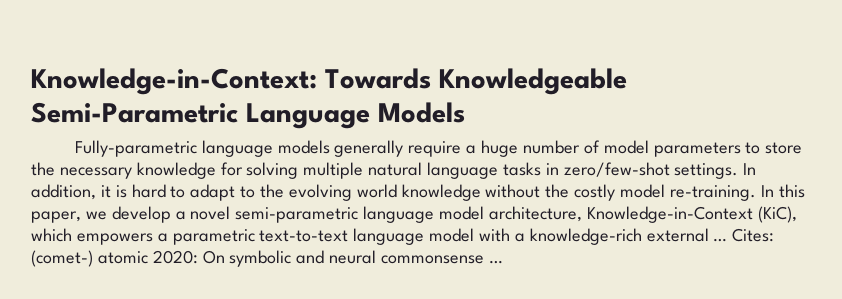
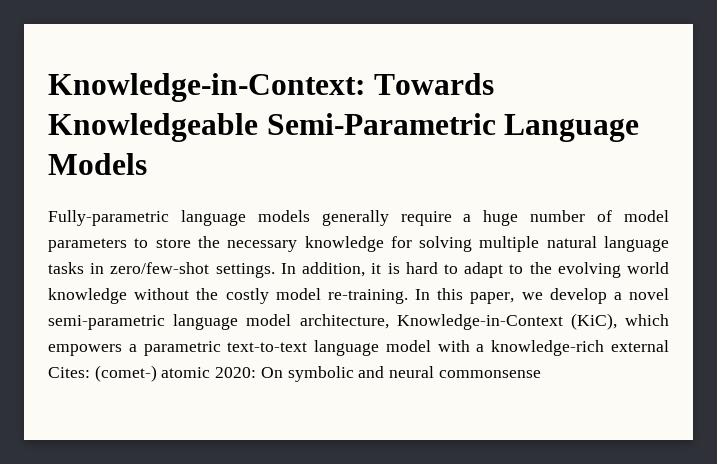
- In this paper, we develop a novel semi-parametric language model architecture, Knowledge-in-Context (KiC), which empowers a parametric text-to-text language model with a knowledge-rich external … Cites: (comet-) atomic 2020: On symbolic and neural commonsense …
+ In this paper, we develop a novel semi-parametric language model architecture, Knowledge-in-Context (KiC), which empowers a parametric text-to-text language model with a knowledge-rich external Cites: (comet-) atomic 2020: On symbolic and neural commonsense

